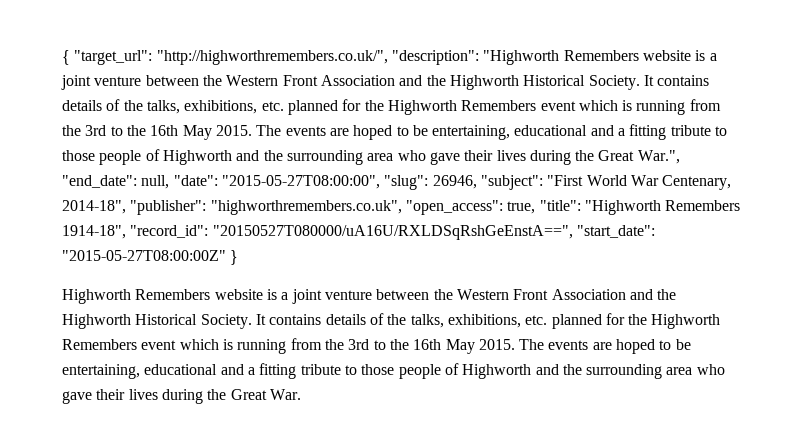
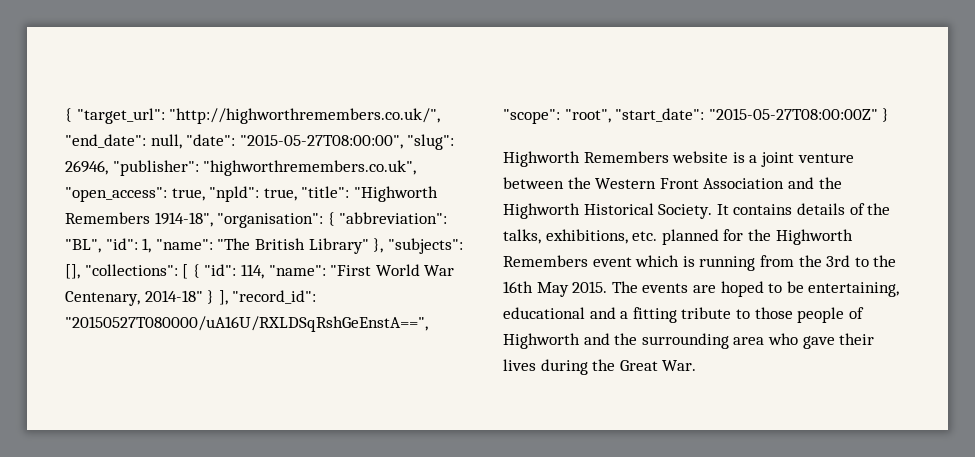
- { "target_url": "http://highworthremembers.co.uk/", "description": "Highworth Remembers website is a joint venture between the Western Front Association and the Highworth Historical Society. It contains details of the talks, exhibitions, etc. planned for the Highworth Remembers event which is running from the 3rd to the 16th May 2015. The events are hoped to be entertaining, educational and a fitting tribute to those people of Highworth and the surrounding area who gave their lives during the Great War.", "end_date": null, "date": "2015-05-27T08:00:00", "slug": 26946, "subject": "First World War Centenary, 2014-18", "publisher": "highworthremembers.co.uk", "open_access": true, "title": "Highworth Remembers 1914-18", "record_id": "20150527T080000/uA16U/RXLDSqRshGeEnstA==", "start_date": "2015-05-27T08:00:00Z" }
+ { "target_url": "http://highworthremembers.co.uk/", "end_date": null, "date": "2015-05-27T08:00:00", "slug": 26946, "publisher": "highworthremembers.co.uk", "open_access": true, "npld": true, "title": "Highworth Remembers 1914-18", "organisation": { "abbreviation": "BL", "id": 1, "name": "The British Library" }, "subjects": [], "collections": [ { "id": 114, "name": "First World War Centenary, 2014-18" } ], "record_id": "20150527T080000/uA16U/RXLDSqRshGeEnstA==", "scope": "root", "start_date": "2015-05-27T08:00:00Z" }

